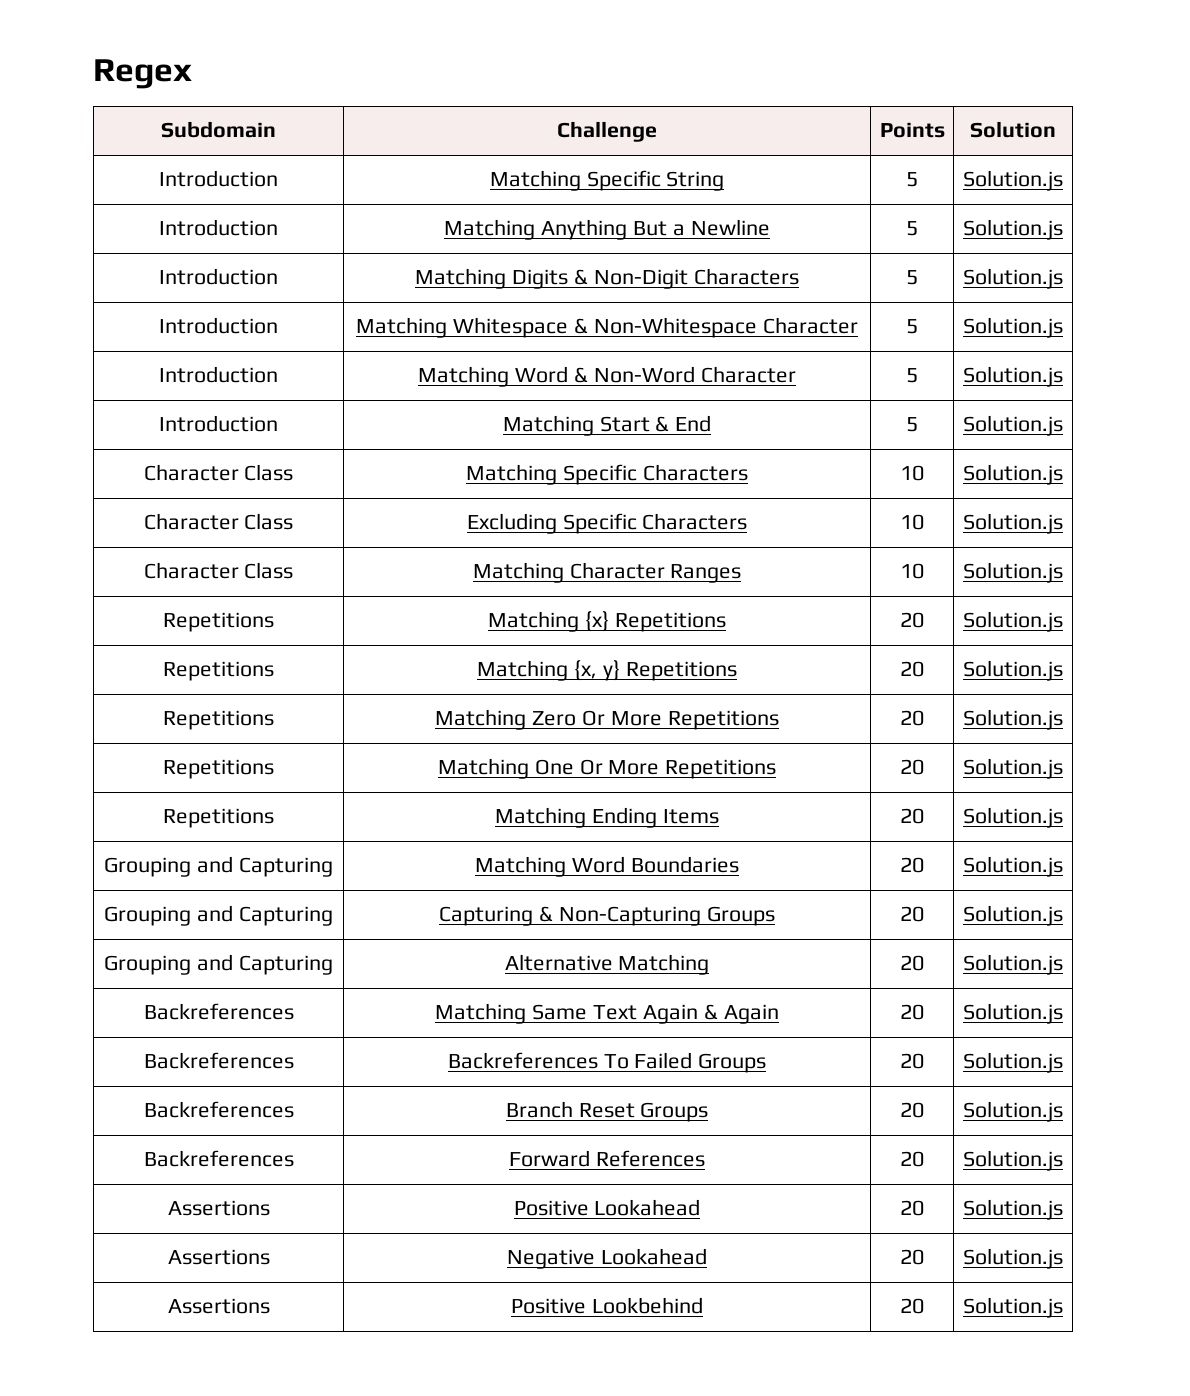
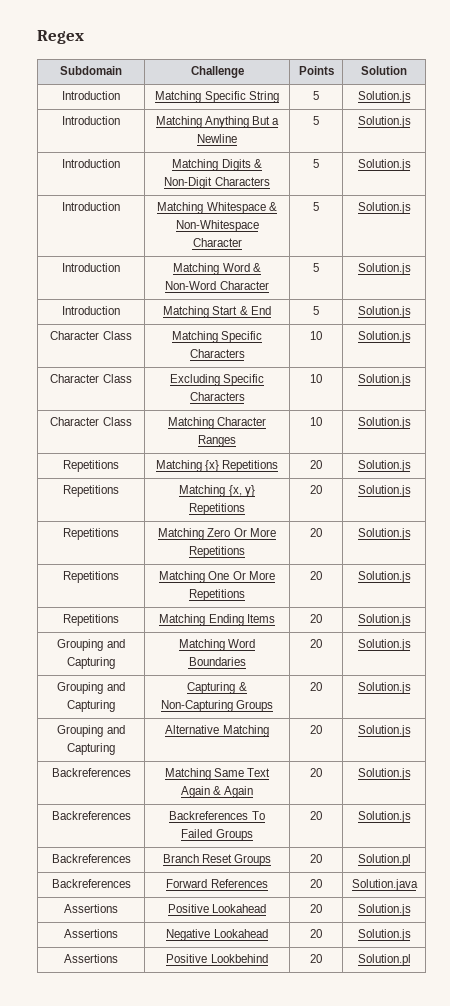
- Backreferences | Branch Reset Groups | 20 | Solution.js
+ Backreferences | Branch Reset Groups | 20 | Solution.pl
- Backreferences | Forward References | 20 | Solution.js
+ Backreferences | Forward References | 20 | Solution.java
- Assertions | Positive Lookbehind | 20 | Solution.js
+ Assertions | Positive Lookbehind | 20 | Solution.pl

